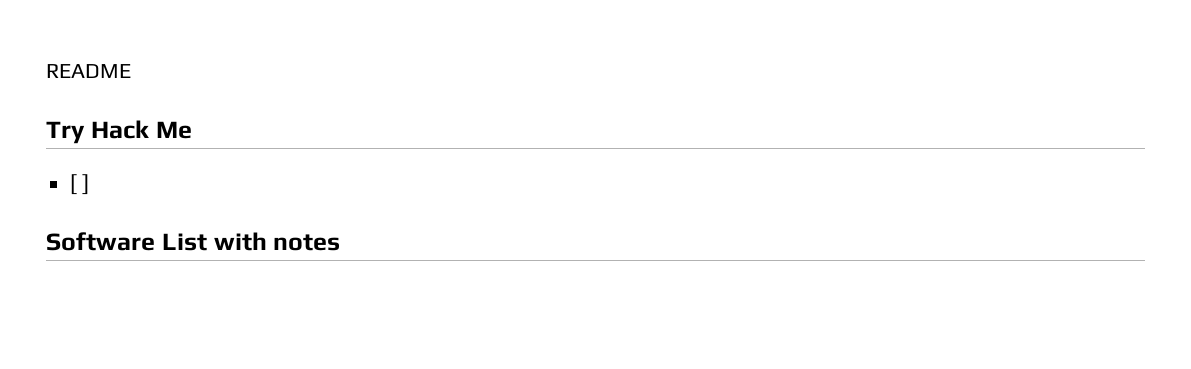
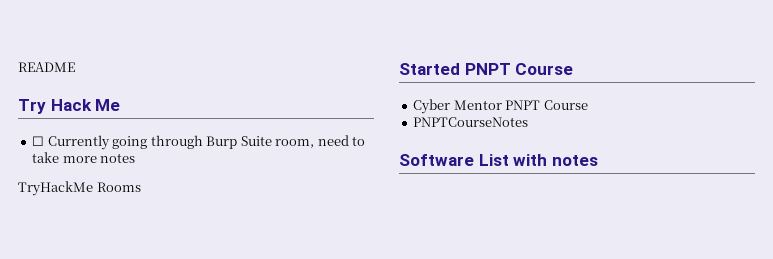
- [ ]
+ ☐ Currently going through Burp Suite room, need to take more notes
+ TryHackMe Rooms
+ Started PNPT Course
+ Cyber Mentor PNPT Course
+ PNPTCourseNotes

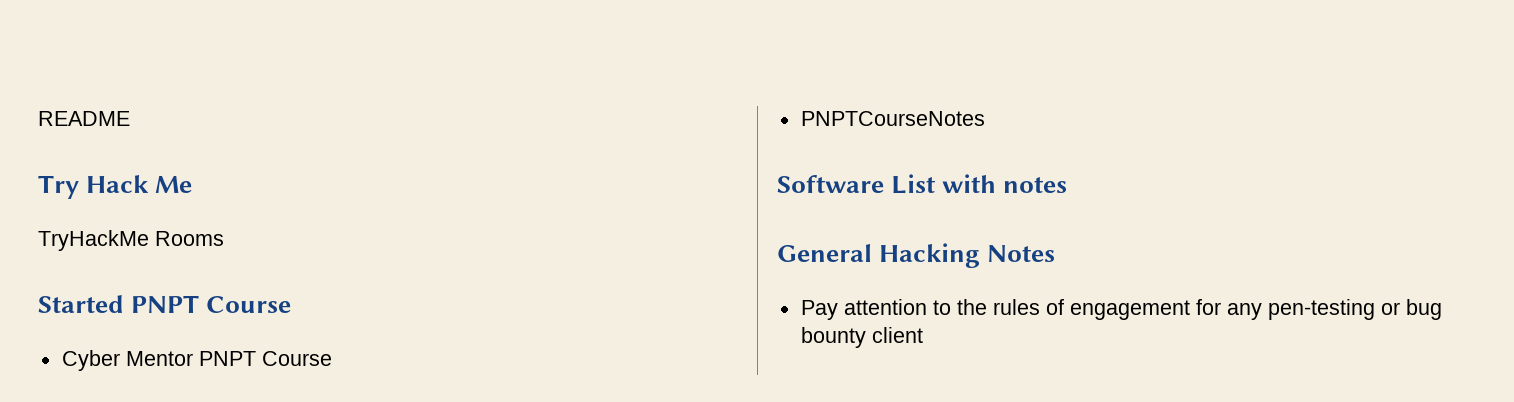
- ☐ Currently going through Burp Suite room, need to take more notes
+ General Hacking Notes
+ Pay attention to the rules of engagement for any pen-testing or bug bounty client

